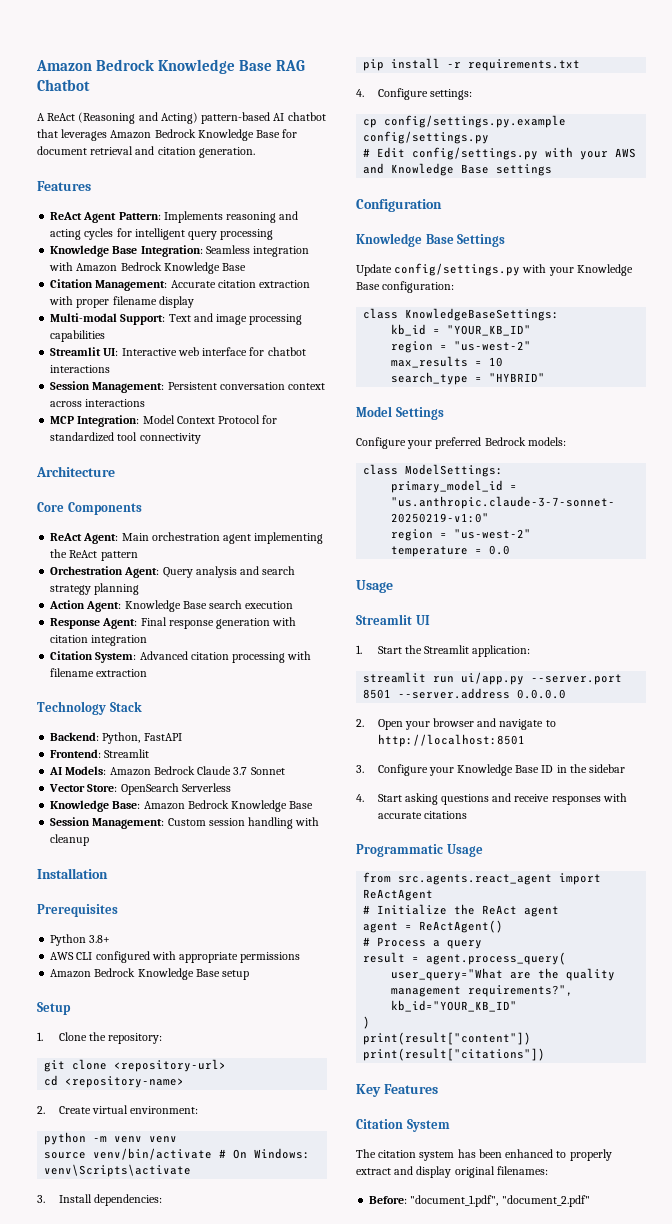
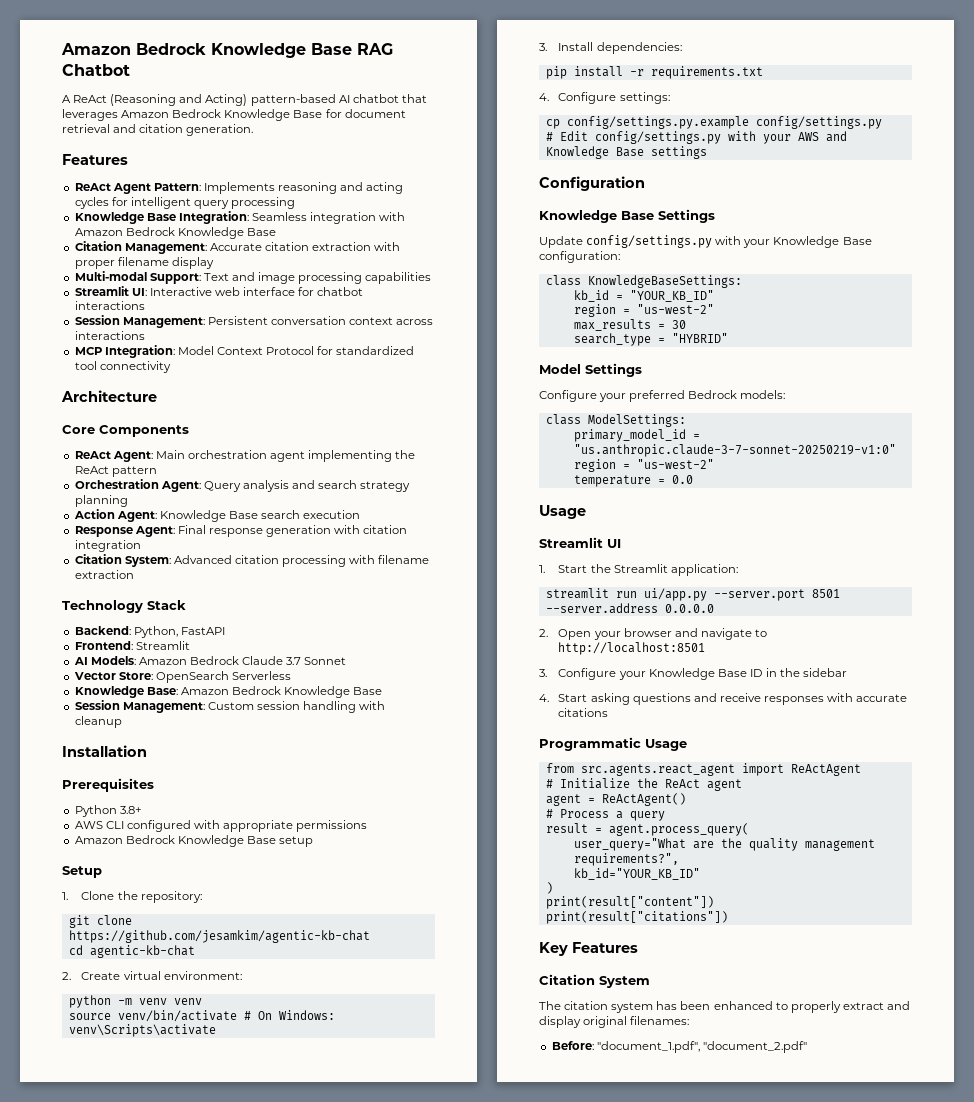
- git clone <repository-url>
+ git clone https://github.com/jesamkim/agentic-kb-chat
- cd <repository-name>
+ cd agentic-kb-chat
- max_results = 10
+ max_results = 30

